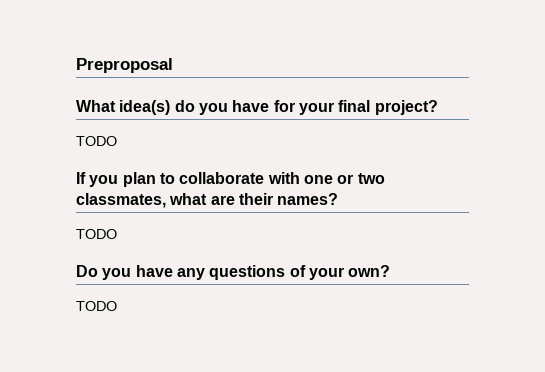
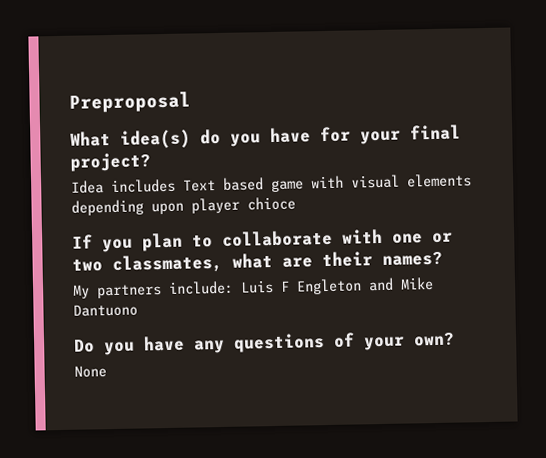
  What idea(s) do you have for your final project?
- TODO
+ Idea includes Text based game with visual elements depending upon player chioce
  If you plan to collaborate with one or two classmates, what are their names?
- TODO
+ My partners include: Luis F Engleton and Mike Dantuono
  Do you have any questions of your own?
- TODO
+ None

